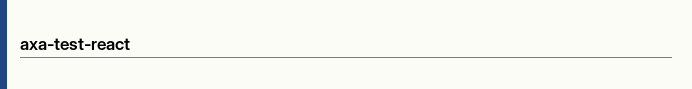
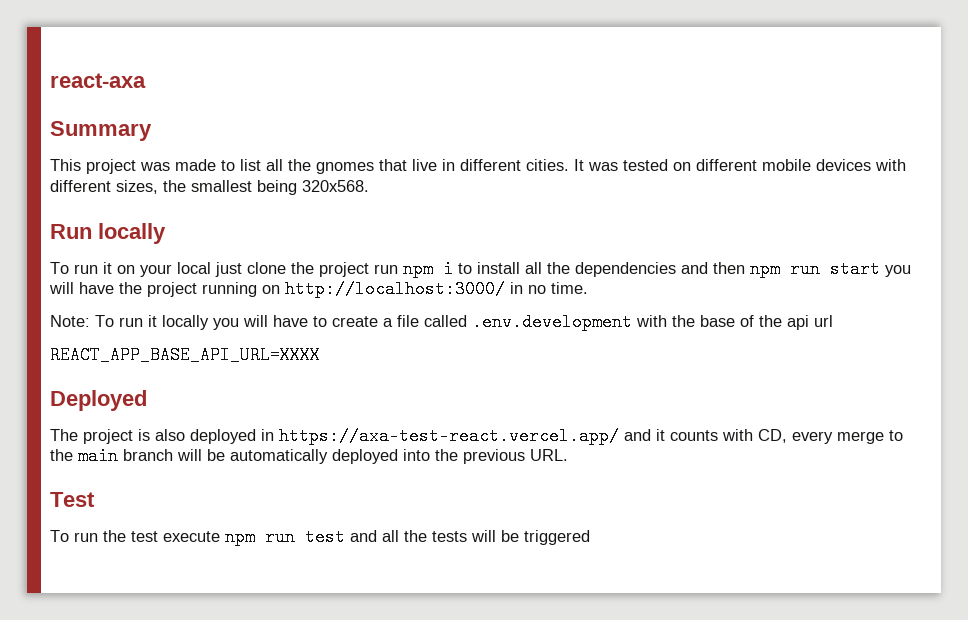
- axa-test-react
+ react-axa
+ Summary
+ This project was made to list all the gnomes that live in different cities. It was tested on different mobile devices with different sizes, the smallest being 320x568.
+ Run locally
+ To run it on your local just clone the project run npm i to install all the dependencies and then npm run start you will have the project running on http://localhost:3000/ in no time.
+ Note: To run it locally you will have to create a file called .env.development with the base of the api url
+ REACT_APP_BASE_API_URL=XXXX
+ Deployed
+ The project is also deployed in https://axa-test-react.vercel.app/ and it counts with CD, every merge to the main branch will be automatically deployed into the previous URL.
+ Test
+ To run the test execute npm run test and all the tests will be triggered

